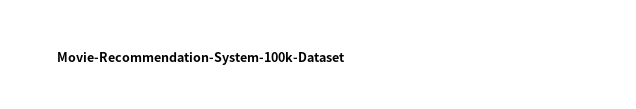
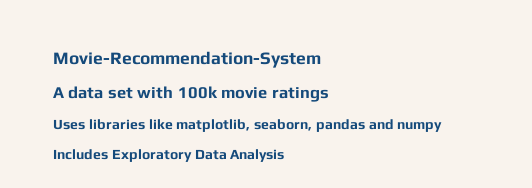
- Movie-Recommendation-System-100k-Dataset
+ Movie-Recommendation-System
+ A data set with 100k movie ratings
+ Uses libraries like matplotlib, seaborn, pandas and numpy
+ Includes Exploratory Data Analysis

